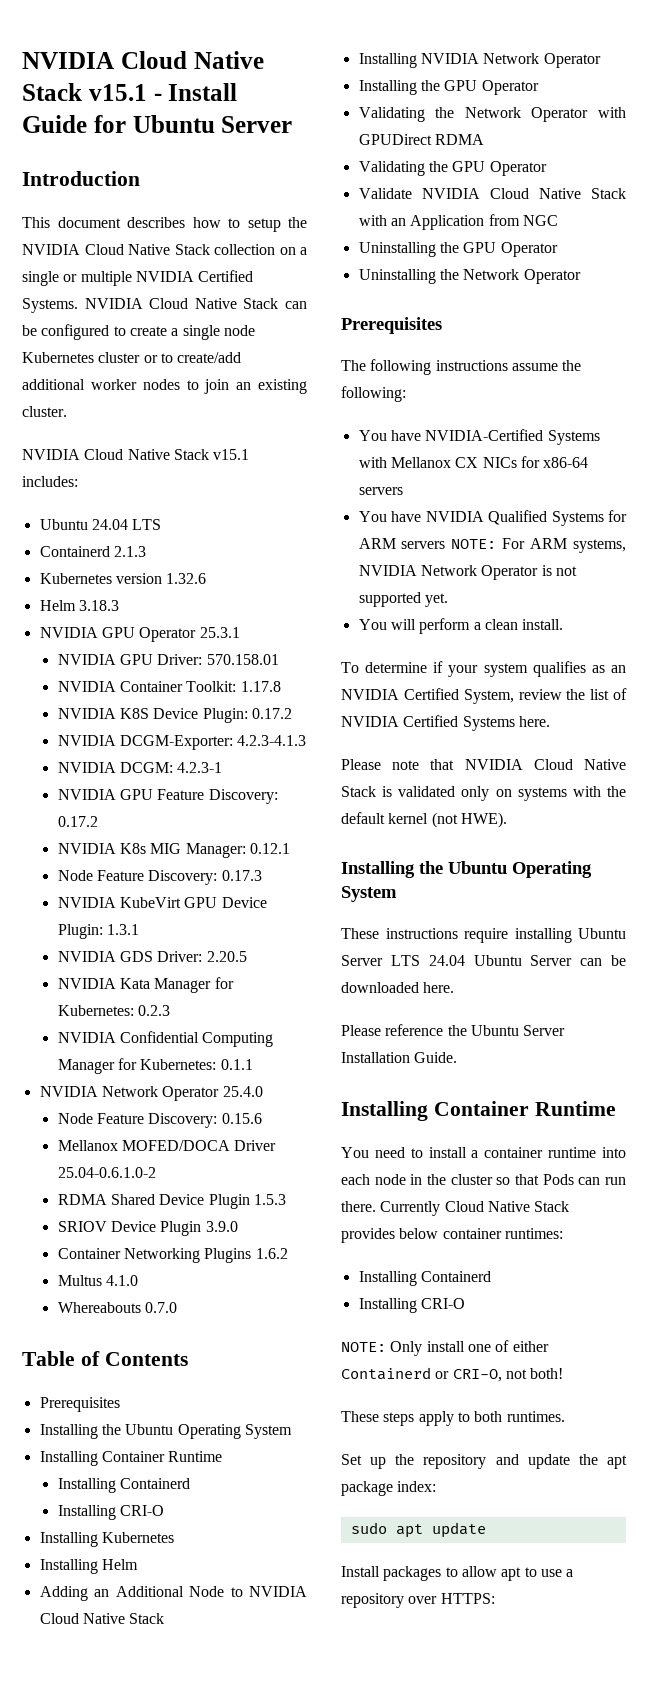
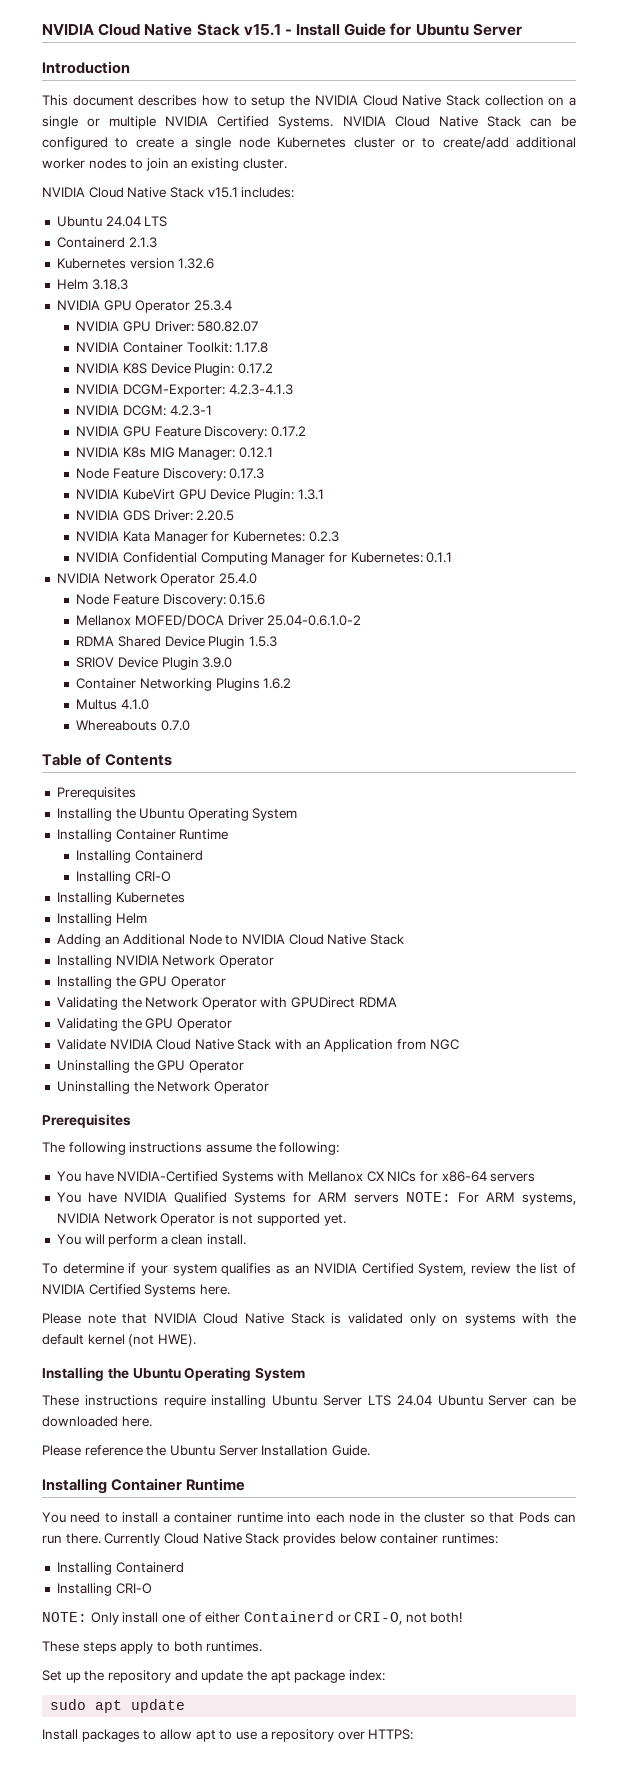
- NVIDIA GPU Operator 25.3.1
+ NVIDIA GPU Operator 25.3.4
- NVIDIA GPU Driver: 570.158.01
+ NVIDIA GPU Driver: 580.82.07

